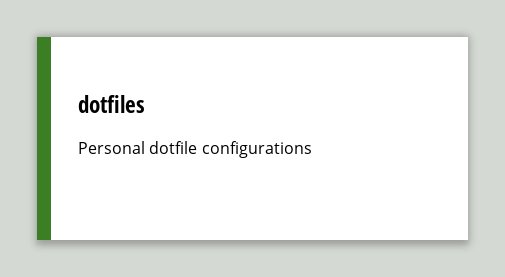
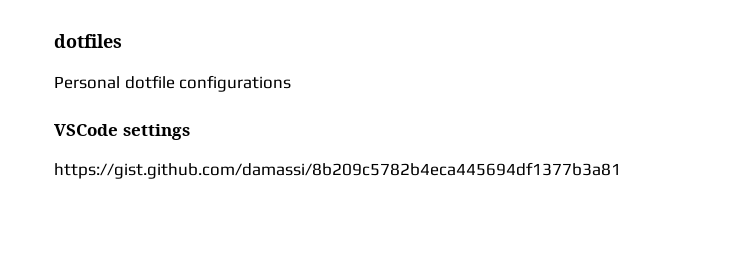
+ VSCode settings
+ https://gist.github.com/damassi/8b209c5782b4eca445694df1377b3a81

